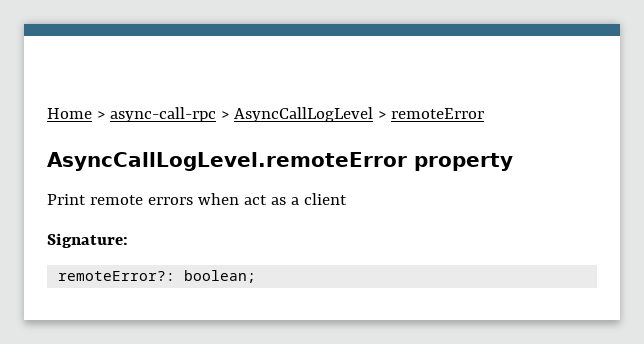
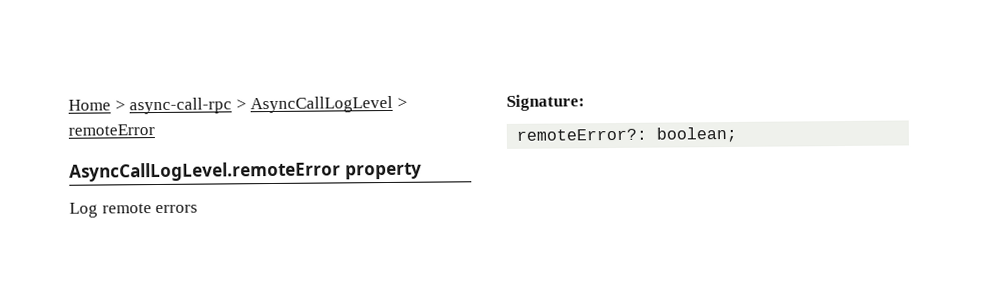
- Print remote errors when act as a client
+ Log remote errors

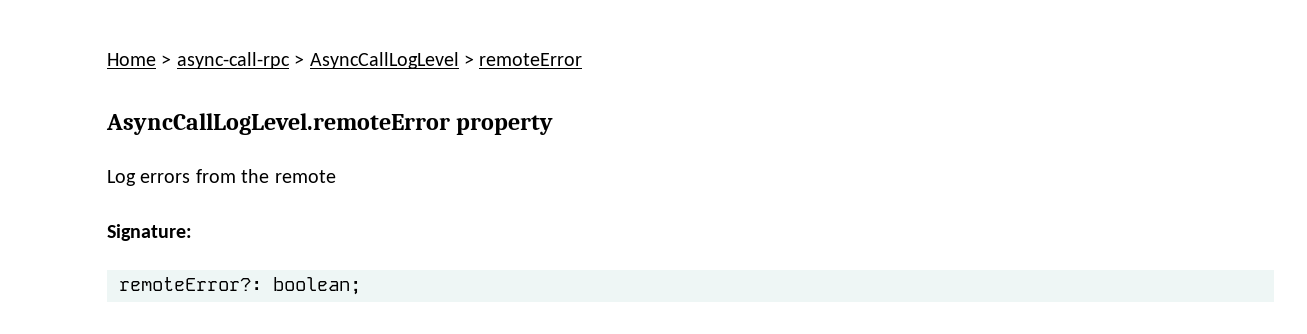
- Log remote errors
+ Log errors from the remote

